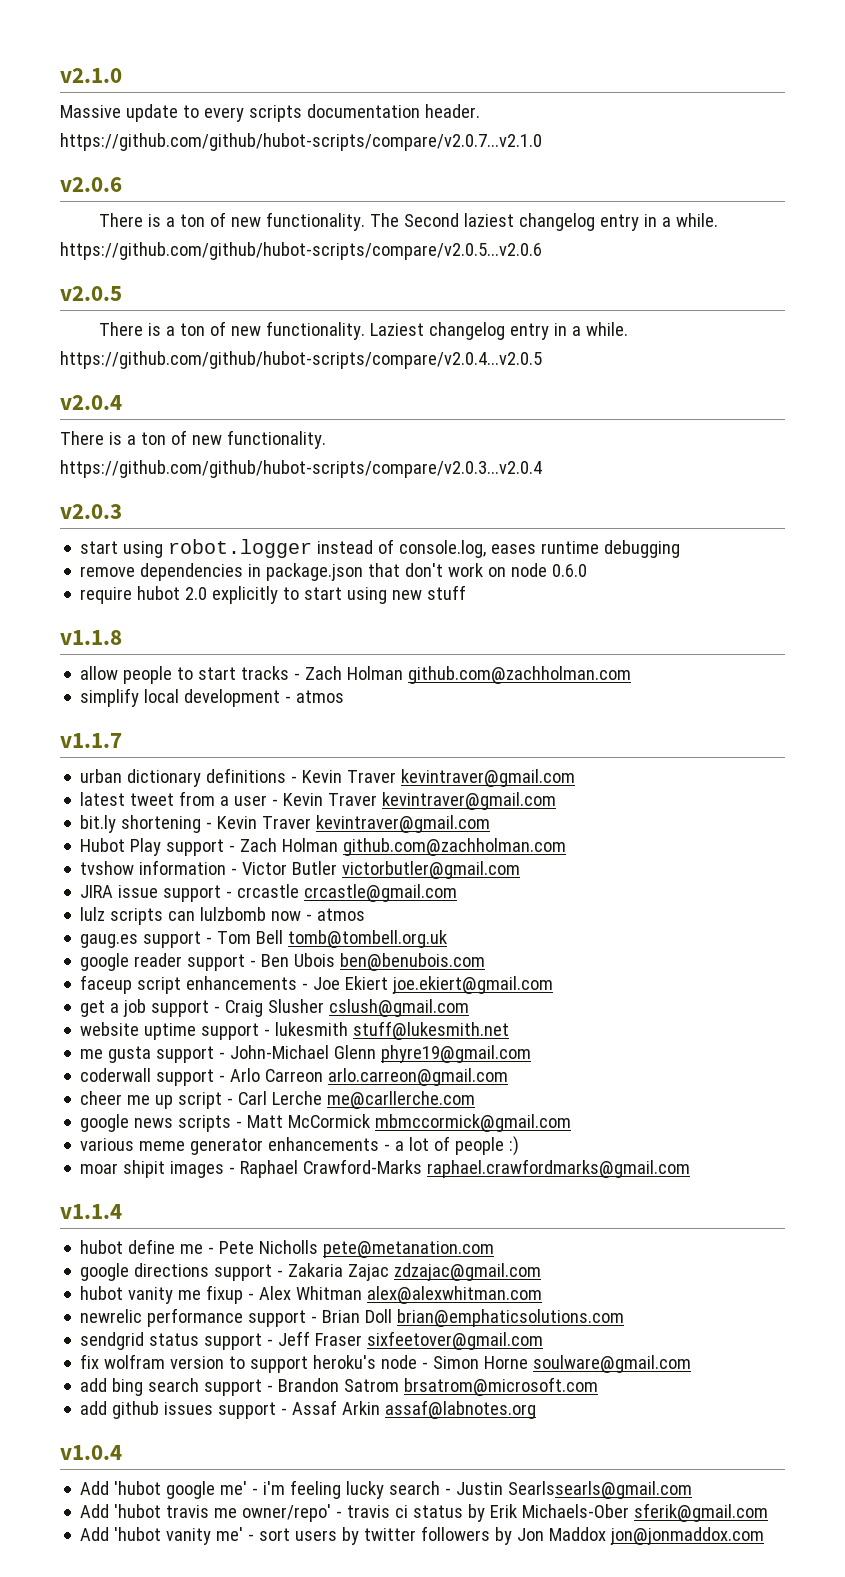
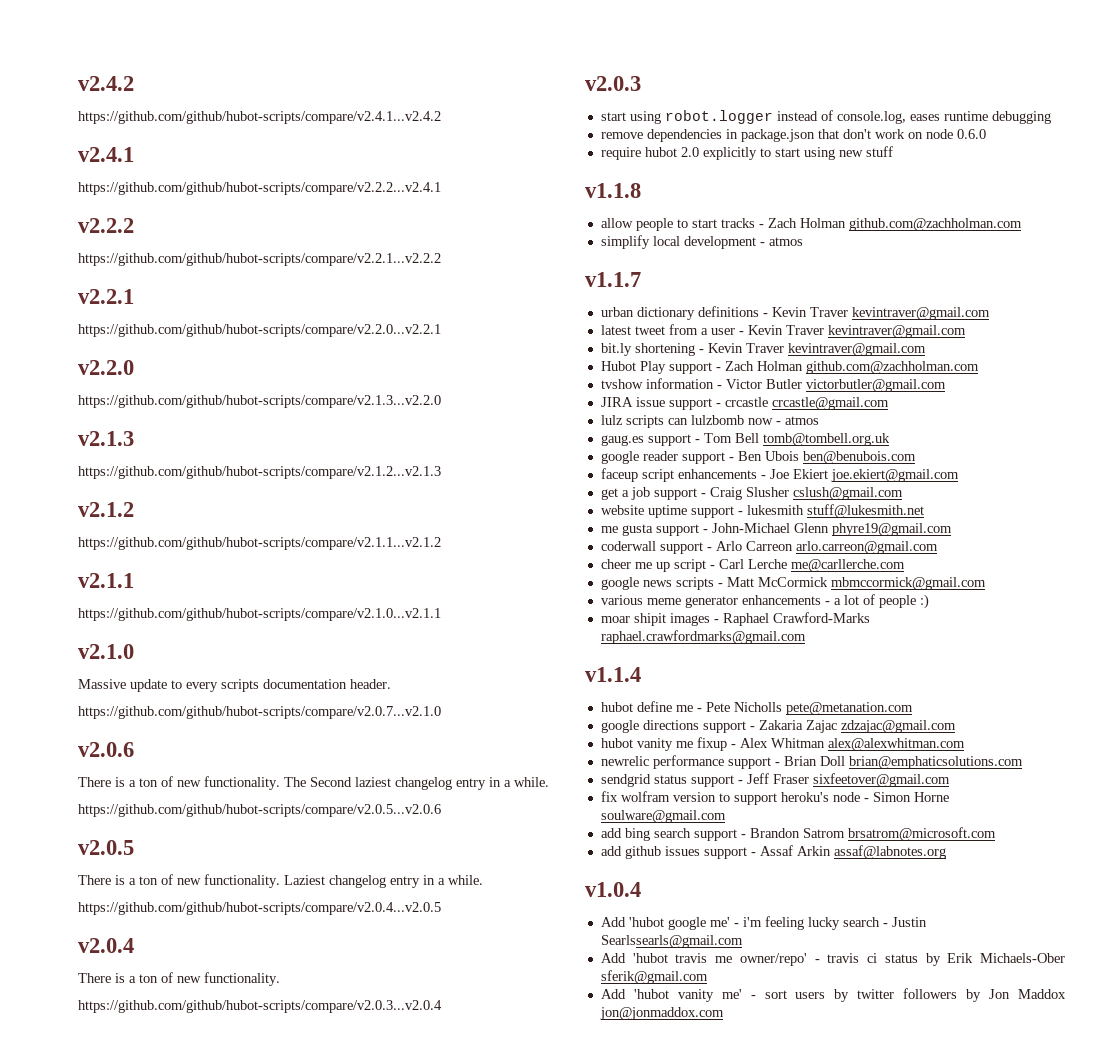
+ v2.4.2
+ https://github.com/github/hubot-scripts/compare/v2.4.1...v2.4.2
+ v2.4.1
+ https://github.com/github/hubot-scripts/compare/v2.2.2...v2.4.1
+ v2.2.2
+ https://github.com/github/hubot-scripts/compare/v2.2.1...v2.2.2
+ v2.2.1
+ https://github.com/github/hubot-scripts/compare/v2.2.0...v2.2.1
+ v2.2.0
+ https://github.com/github/hubot-scripts/compare/v2.1.3...v2.2.0
+ v2.1.3
+ https://github.com/github/hubot-scripts/compare/v2.1.2...v2.1.3
+ v2.1.2
+ https://github.com/github/hubot-scripts/compare/v2.1.1...v2.1.2
+ v2.1.1
+ https://github.com/github/hubot-scripts/compare/v2.1.0...v2.1.1

